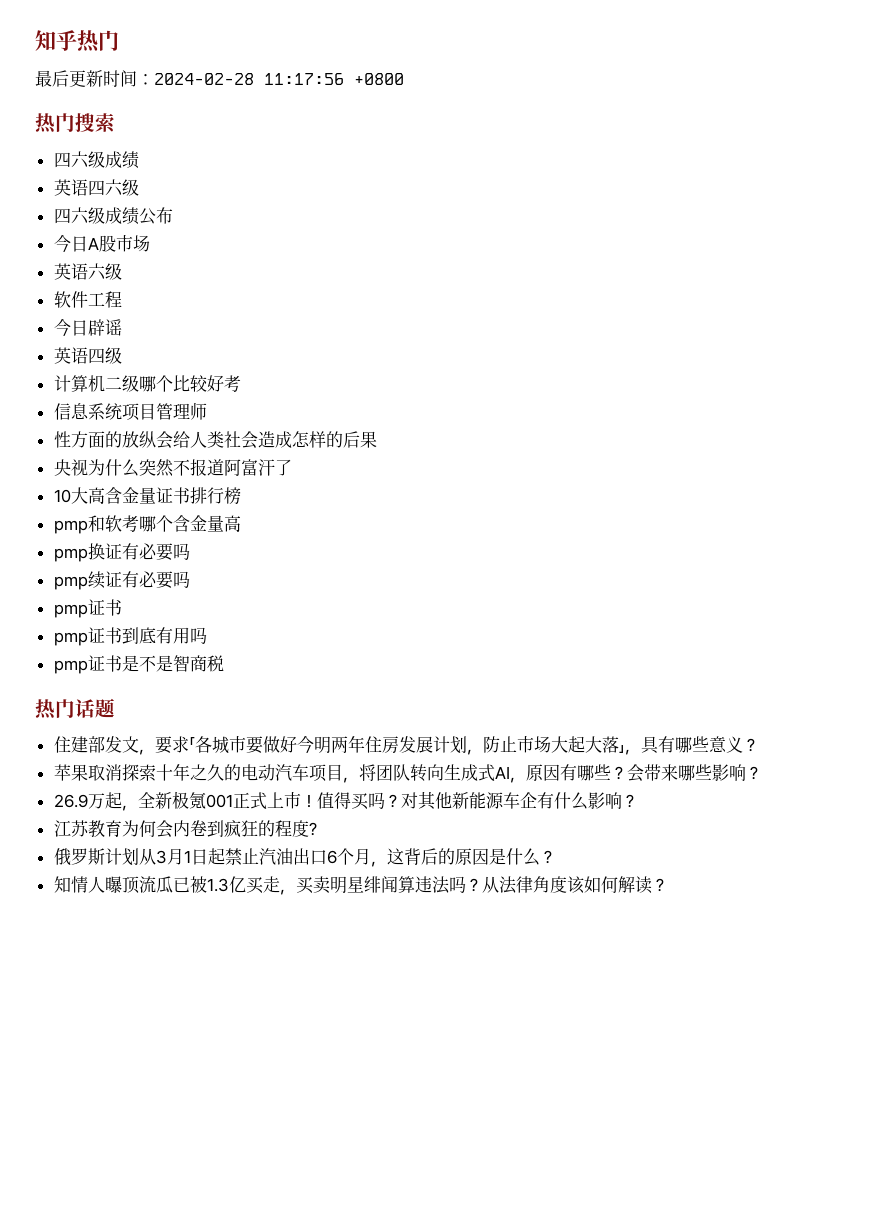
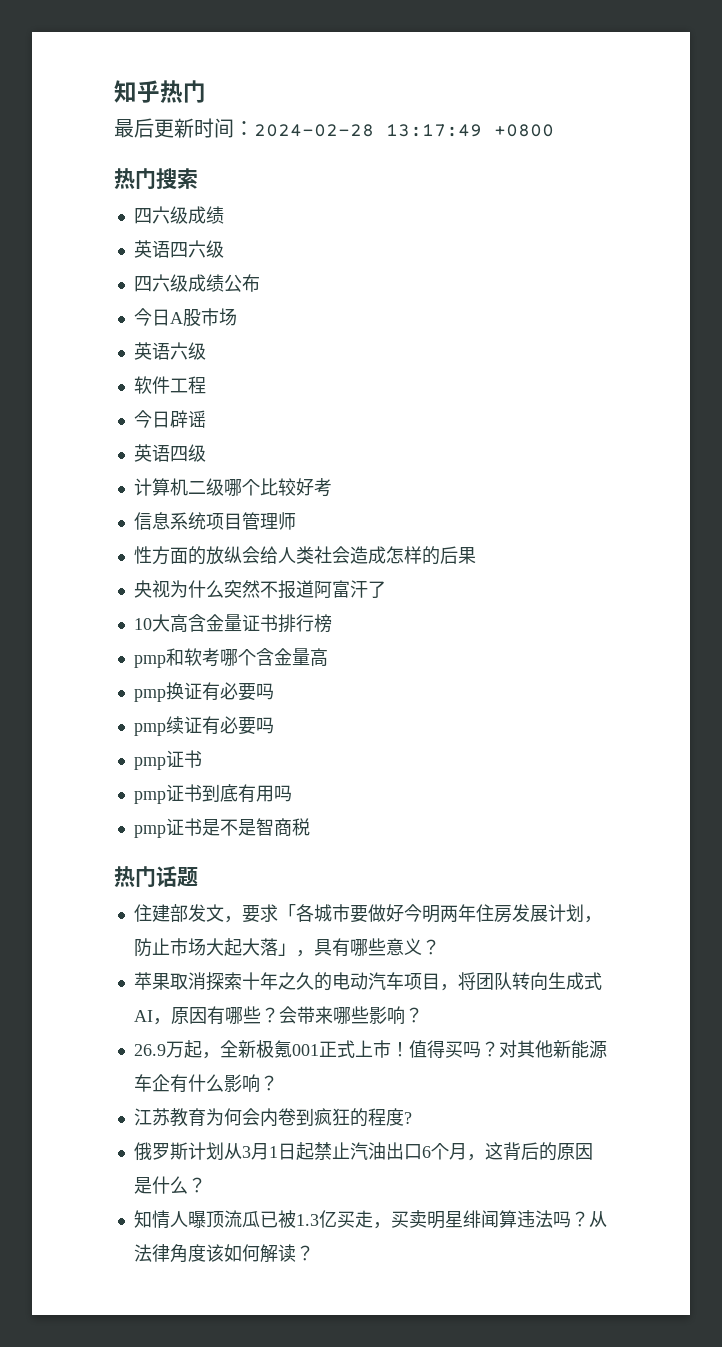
- 最后更新时间：2024-02-28 11:17:56 +0800
+ 最后更新时间：2024-02-28 13:17:49 +0800

